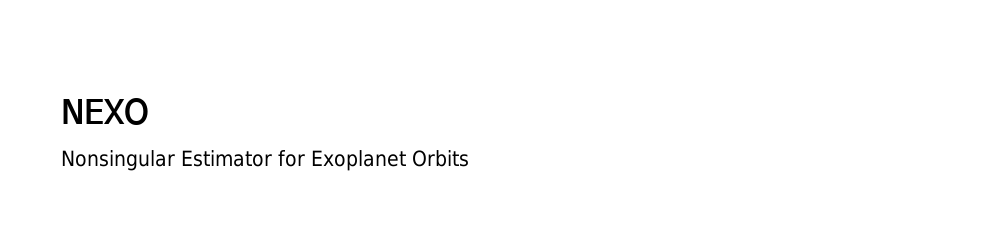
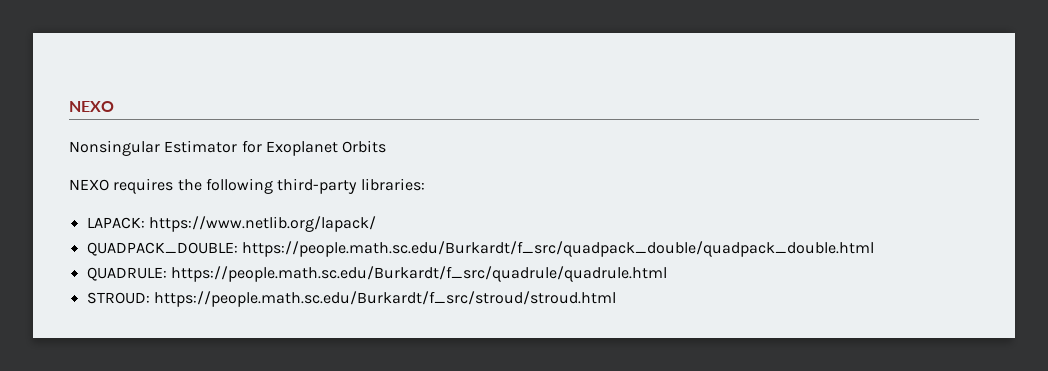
+ NEXO requires the following third-party libraries:
+ LAPACK: https://www.netlib.org/lapack/
+ QUADPACK_DOUBLE: https://people.math.sc.edu/Burkardt/f_src/quadpack_double/quadpack_double.html
+ QUADRULE: https://people.math.sc.edu/Burkardt/f_src/quadrule/quadrule.html
+ STROUD: https://people.math.sc.edu/Burkardt/f_src/stroud/stroud.html

